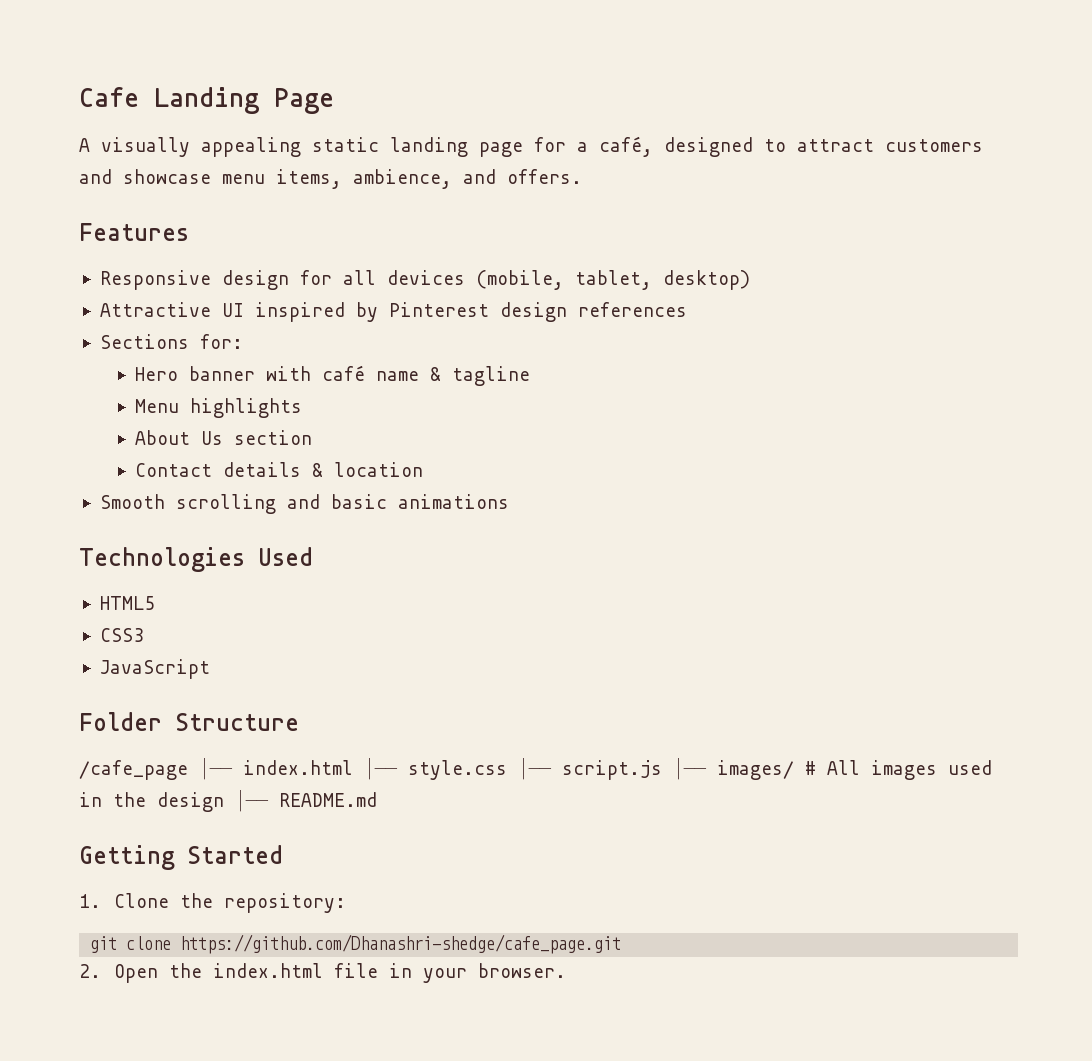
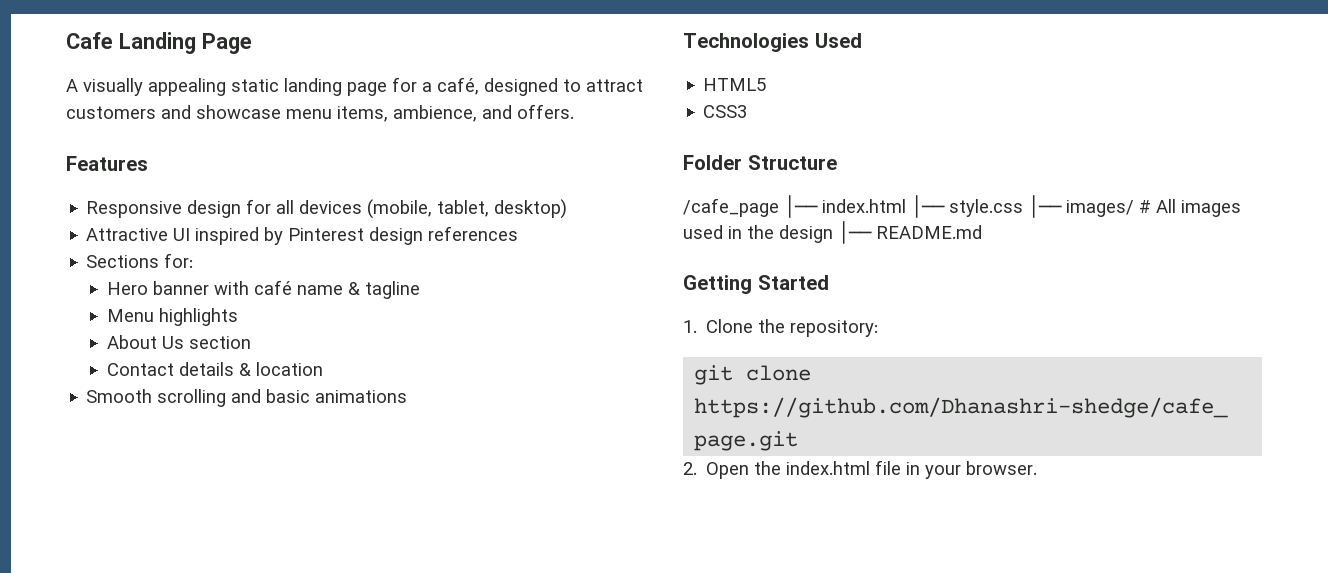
- JavaScript
- /cafe_page │── index.html │── style.css │── script.js │── images/ # All images used in the design │── README.md
+ /cafe_page │── index.html │── style.css │── images/ # All images used in the design │── README.md

